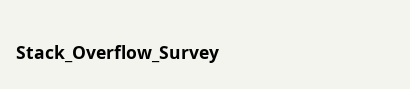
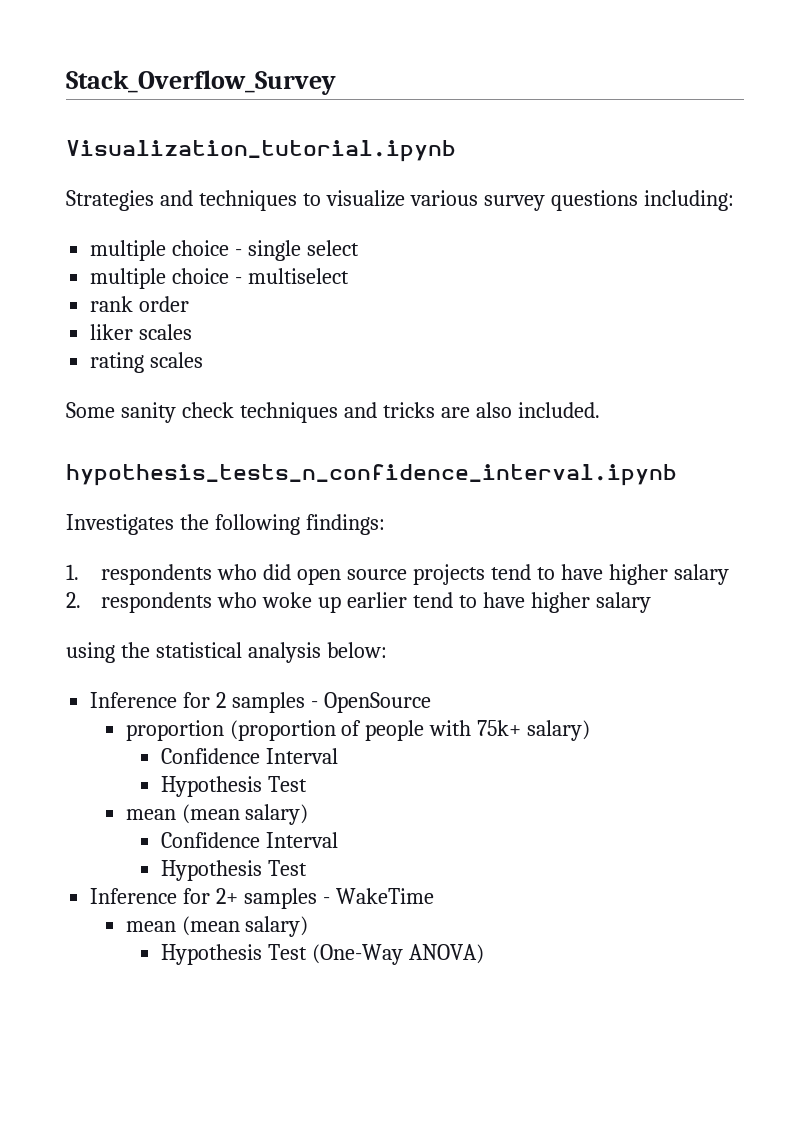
+ Visualization_tutorial.ipynb
+ Strategies and techniques to visualize various survey questions including:
+ multiple choice - single select
+ multiple choice - multiselect
+ rank order
+ liker scales
+ rating scales
+ Some sanity check techniques and tricks are also included.
+ hypothesis_tests_n_confidence_interval.ipynb
+ Investigates the following findings:
+ 1. respondents who did open source projects tend to have higher salary
+ 2. respondents who woke up earlier tend to have higher salary
+ using the statistical analysis below:
+ Inference for 2 samples - OpenSource
+ proportion (proportion of people with 75k+ salary)
+ Confidence Interval
+ Hypothesis Test
+ mean (mean salary)
+ Confidence Interval
+ Hypothesis Test
+ Inference for 2+ samples - WakeTime
+ mean (mean salary)
+ Hypothesis Test (One-Way ANOVA)

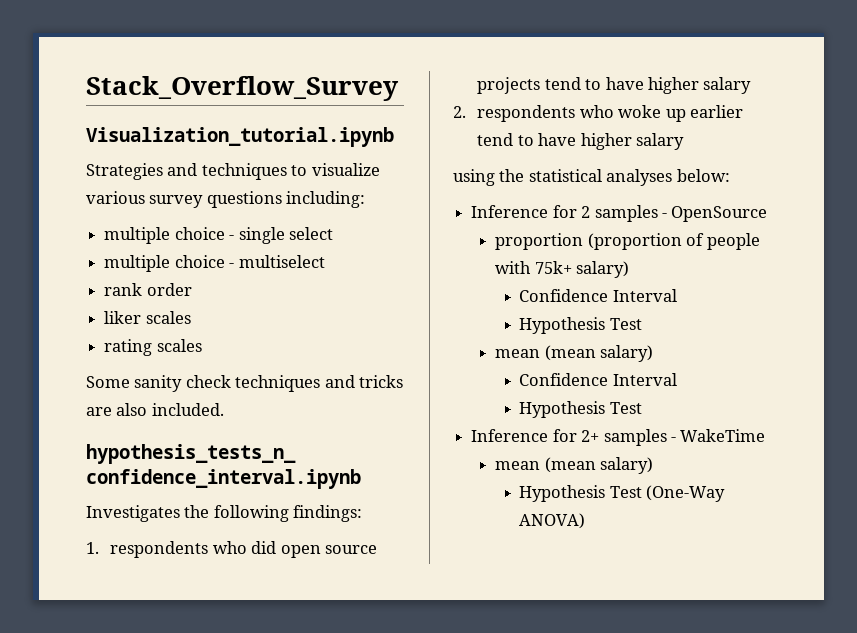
- using the statistical analysis below:
+ using the statistical analyses below:

